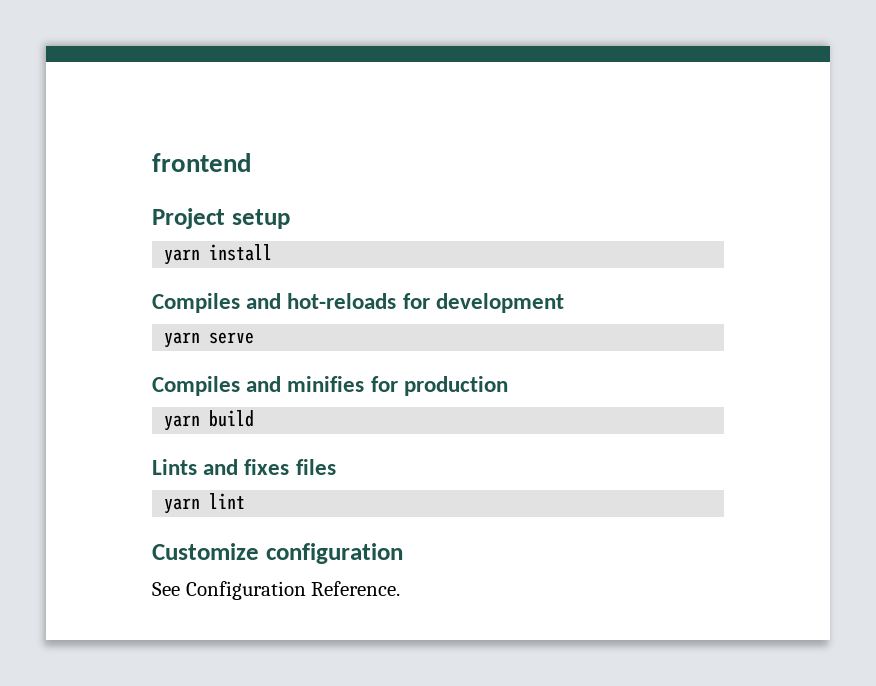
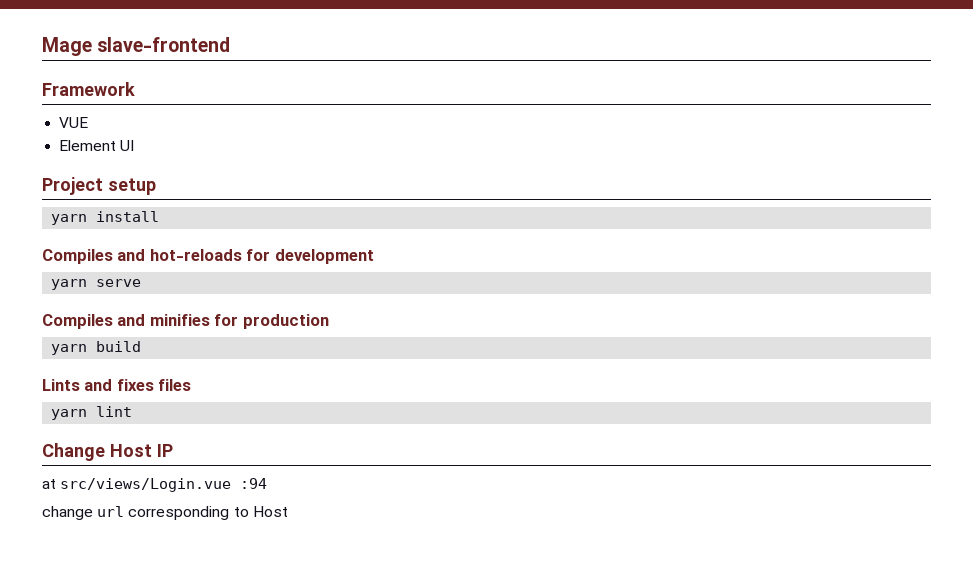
- frontend
+ Mage slave-frontend
+ Framework
+ VUE
+ Element UI
- Customize configuration
- See Configuration Reference.
+ Change Host IP
+ at src/views/Login.vue :94
+ change url corresponding to Host

